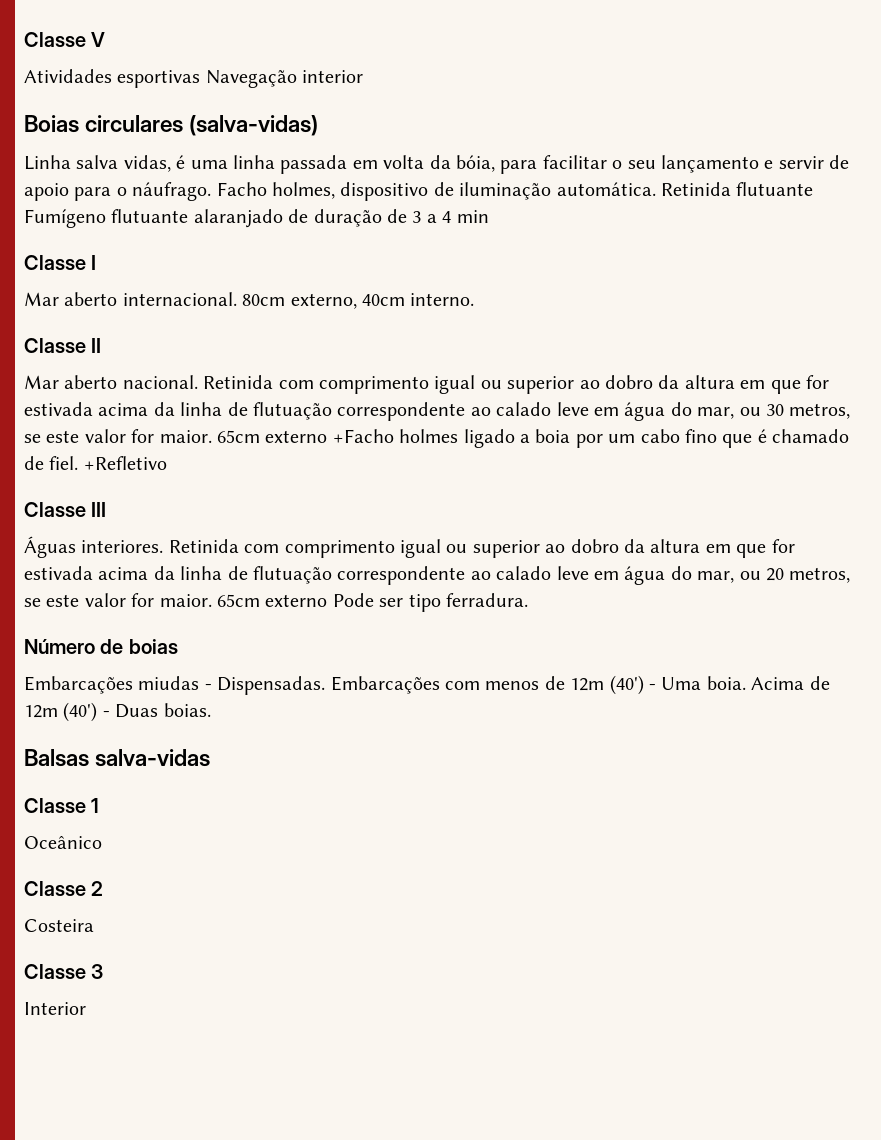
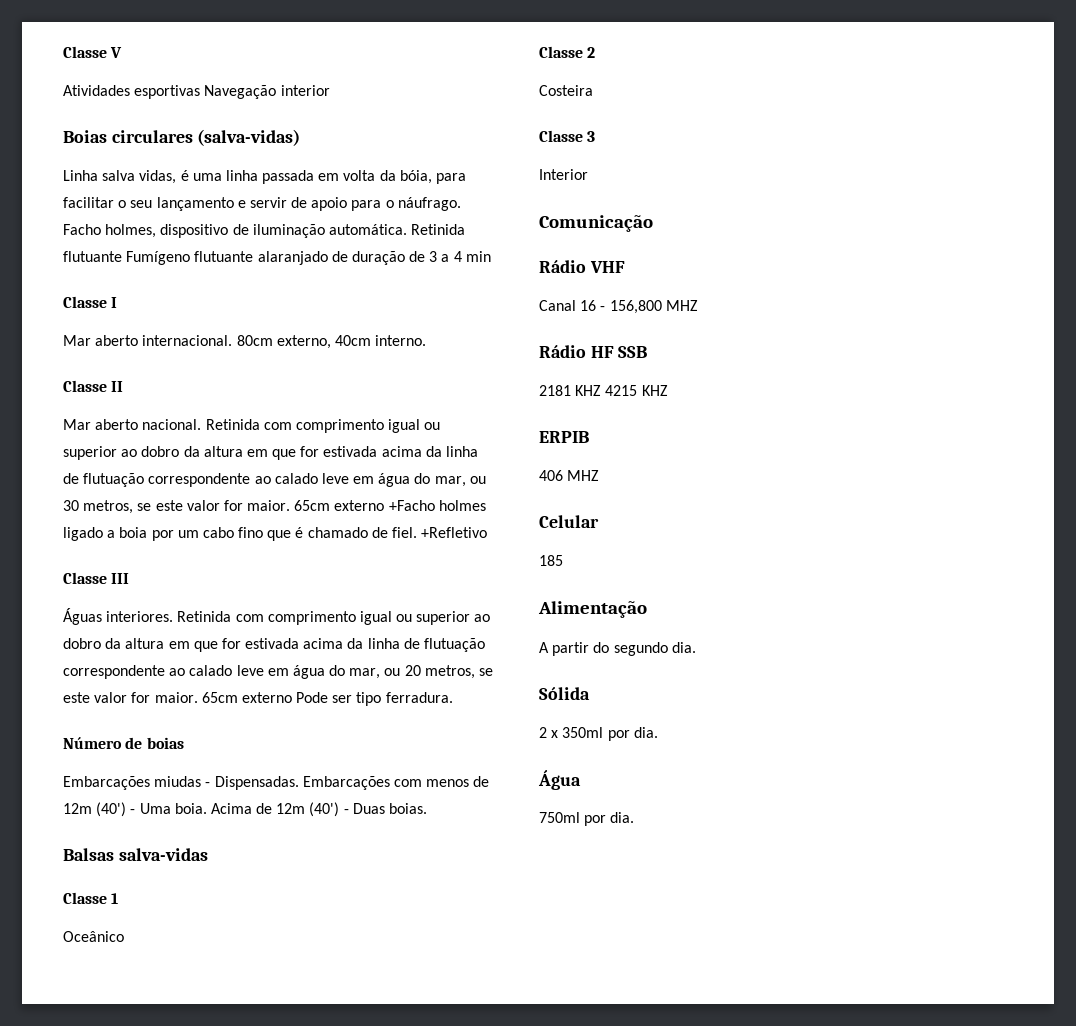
+ Comunicação
+ Rádio VHF
+ Canal 16 - 156,800 MHZ
+ Rádio HF SSB
+ 2181 KHZ 4215 KHZ
+ ERPIB
+ 406 MHZ
+ Celular
+ 185
+ Alimentação
+ A partir do segundo dia.
+ Sólida
+ 2 x 350ml por dia.
+ Água
+ 750ml por dia.

